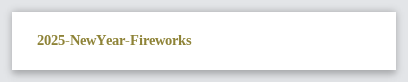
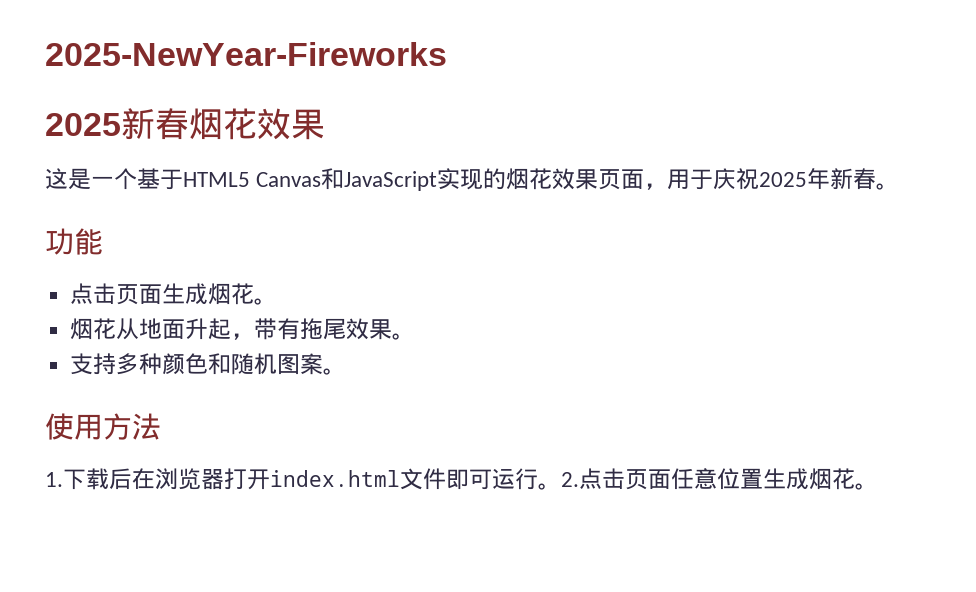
+ 2025新春烟花效果
+ 这是一个基于HTML5 Canvas和JavaScript实现的烟花效果页面，用于庆祝2025年新春。
+ 功能
+ 点击页面生成烟花。
+ 烟花从地面升起，带有拖尾效果。
+ 支持多种颜色和随机图案。
+ 使用方法
+ 1.下载后在浏览器打开index.html文件即可运行。2.点击页面任意位置生成烟花。

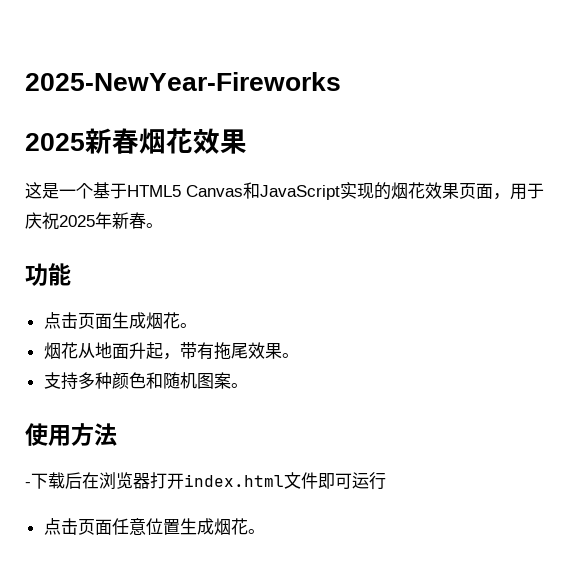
- 1.下载后在浏览器打开index.html文件即可运行。2.点击页面任意位置生成烟花。
+ -下载后在浏览器打开index.html文件即可运行
+ 点击页面任意位置生成烟花。

